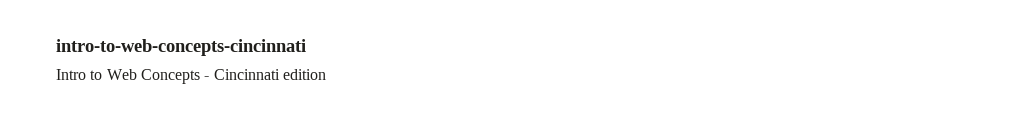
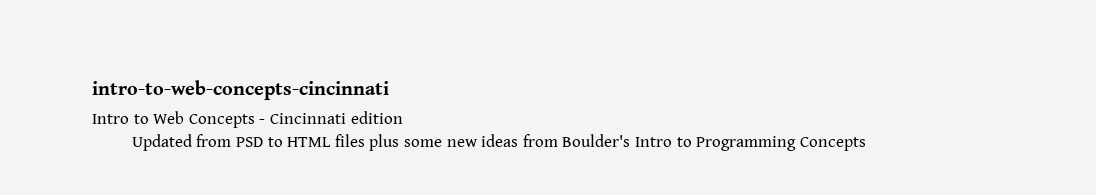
+ Updated from PSD to HTML files plus some new ideas from Boulder's Intro to Programming Concepts

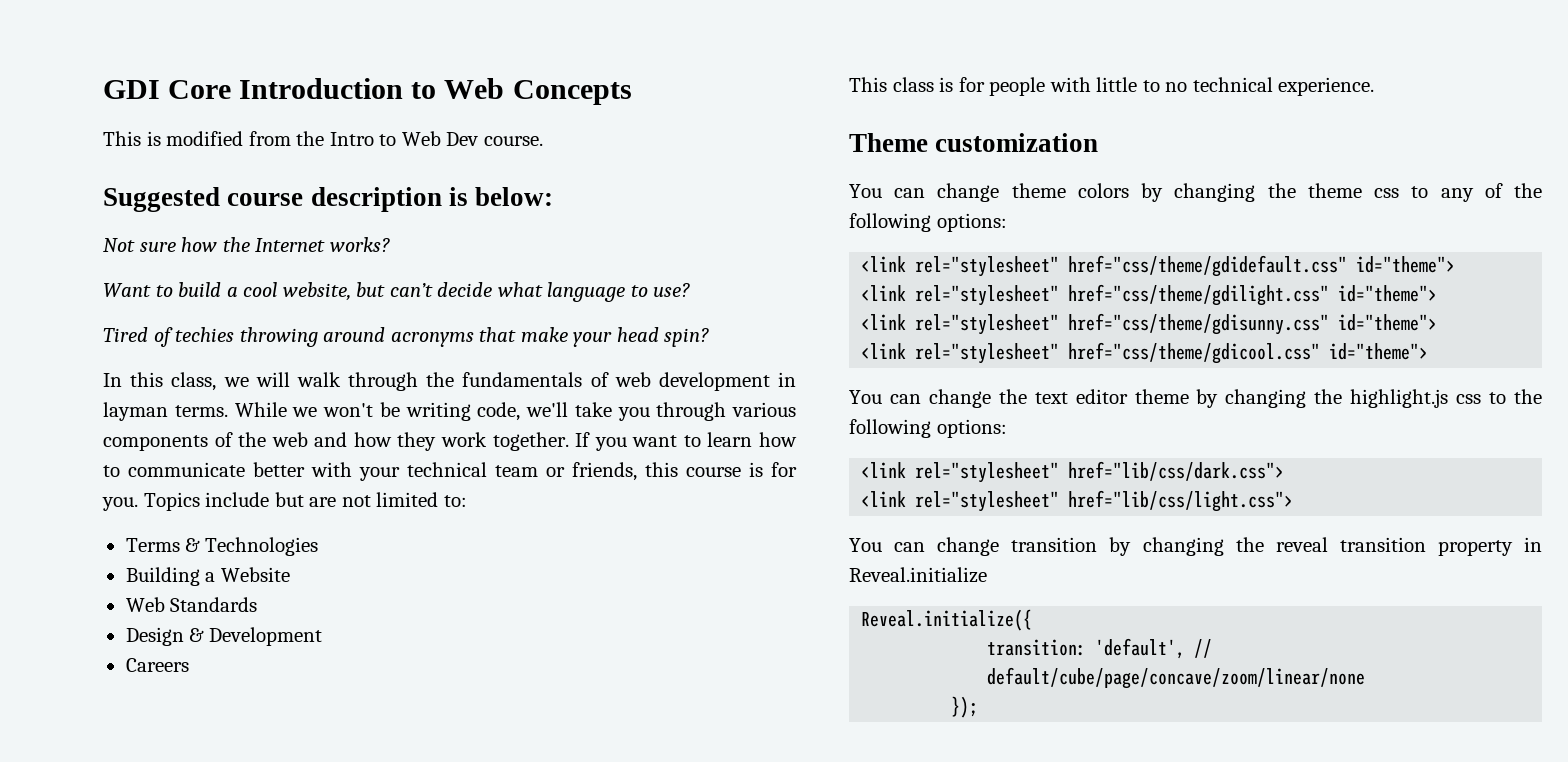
- intro-to-web-concepts-cincinnati
- Intro to Web Concepts - Cincinnati edition
- Updated from PSD to HTML files plus some new ideas from Boulder's Intro to Programming Concepts
+ GDI Core Introduction to Web Concepts
+ This is modified from the Intro to Web Dev course.
+ Suggested course description is below:
+ Not sure how the Internet works?
+ Want to build a cool website, but can’t decide what language to use?
+ Tired of techies throwing around acronyms that make your head spin?
+ In this class, we will walk through the fundamentals of web development in layman terms. While we won't be writing code, we'll take you through various components of the web and how they work together. If you want to learn how to communicate better with your technical team or friends, this course is for you. Topics include but are not limited to:
+ Terms & Technologies
+ Building a Website
+ Web Standards
+ Design & Development
+ Careers
+ This class is for people with little to no technical experience.
+ Theme customization
+ You can change theme colors by changing the theme css to any of the following options:
+ <link rel="stylesheet" href="css/theme/gdidefault.css" id="theme">
+ <link rel="stylesheet" href="css/theme/gdilight.css" id="theme">
+ <link rel="stylesheet" href="css/theme/gdisunny.css" id="theme">
+ <link rel="stylesheet" href="css/theme/gdicool.css" id="theme">
+ You can change the text editor theme by changing the highlight.js css to the following options:
+ <link rel="stylesheet" href="lib/css/dark.css">
+ <link rel="stylesheet" href="lib/css/light.css">
+ You can change transition by changing the reveal transition property in Reveal.initialize
+ Reveal.initialize({
+ transition: 'default', // default/cube/page/concave/zoom/linear/none
+ });

